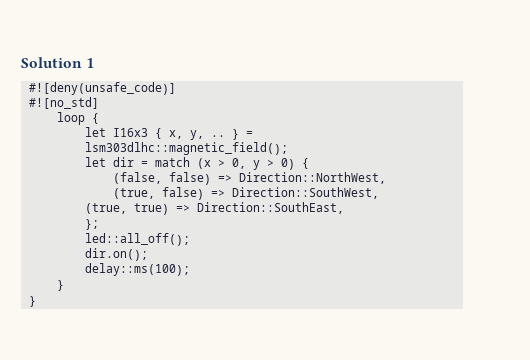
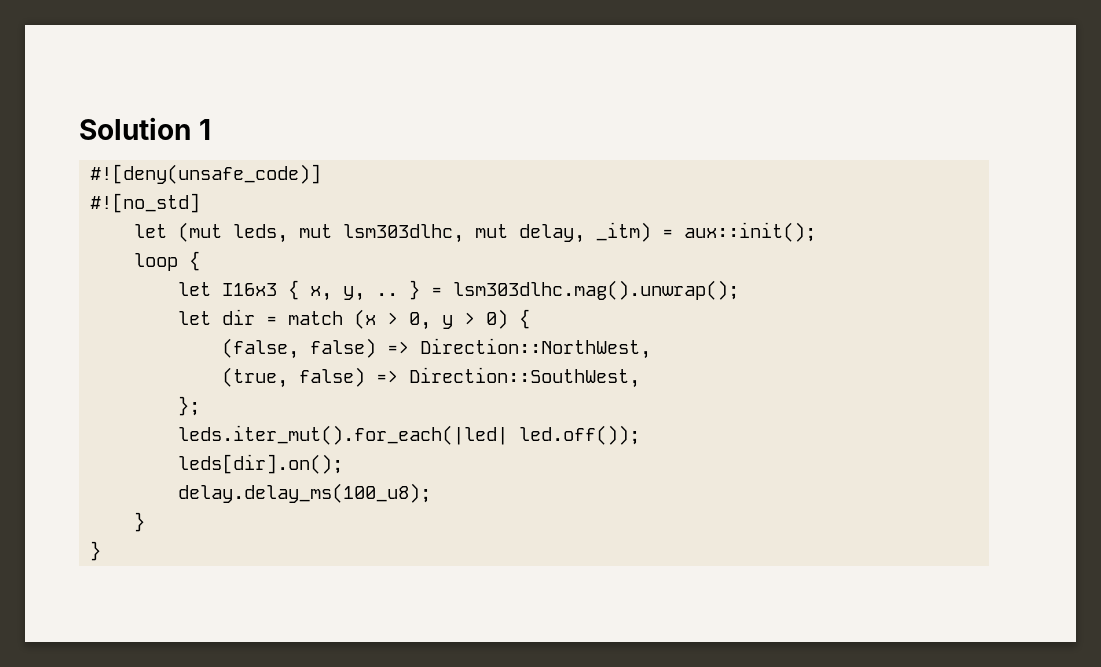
+ let (mut leds, mut lsm303dlhc, mut delay, _itm) = aux::init();
- } = lsm303dlhc::magnetic_field();
+ } = lsm303dlhc.mag().unwrap();
- (true, true) => Direction::SouthEast,
  };
- led::all_off();
- dir.on();
- delay::ms(100);
+ leds.iter_mut().for_each(|led| led.off());
+ leds[dir].on();
+ delay.delay_ms(100_u8);

